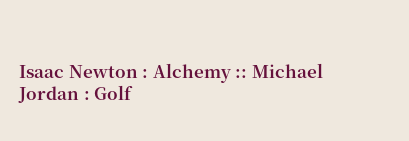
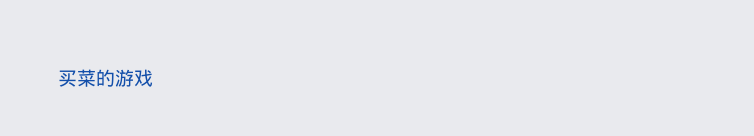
- Isaac Newton : Alchemy :: Michael Jordan : Golf
+ 买菜的游戏

